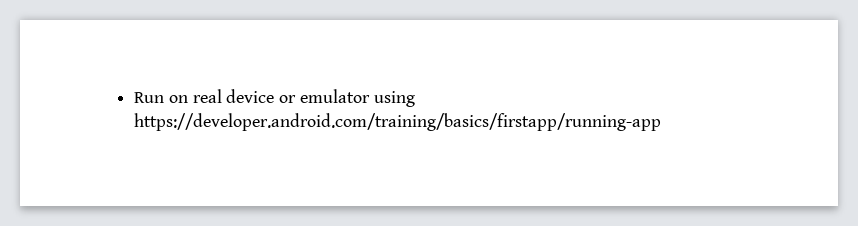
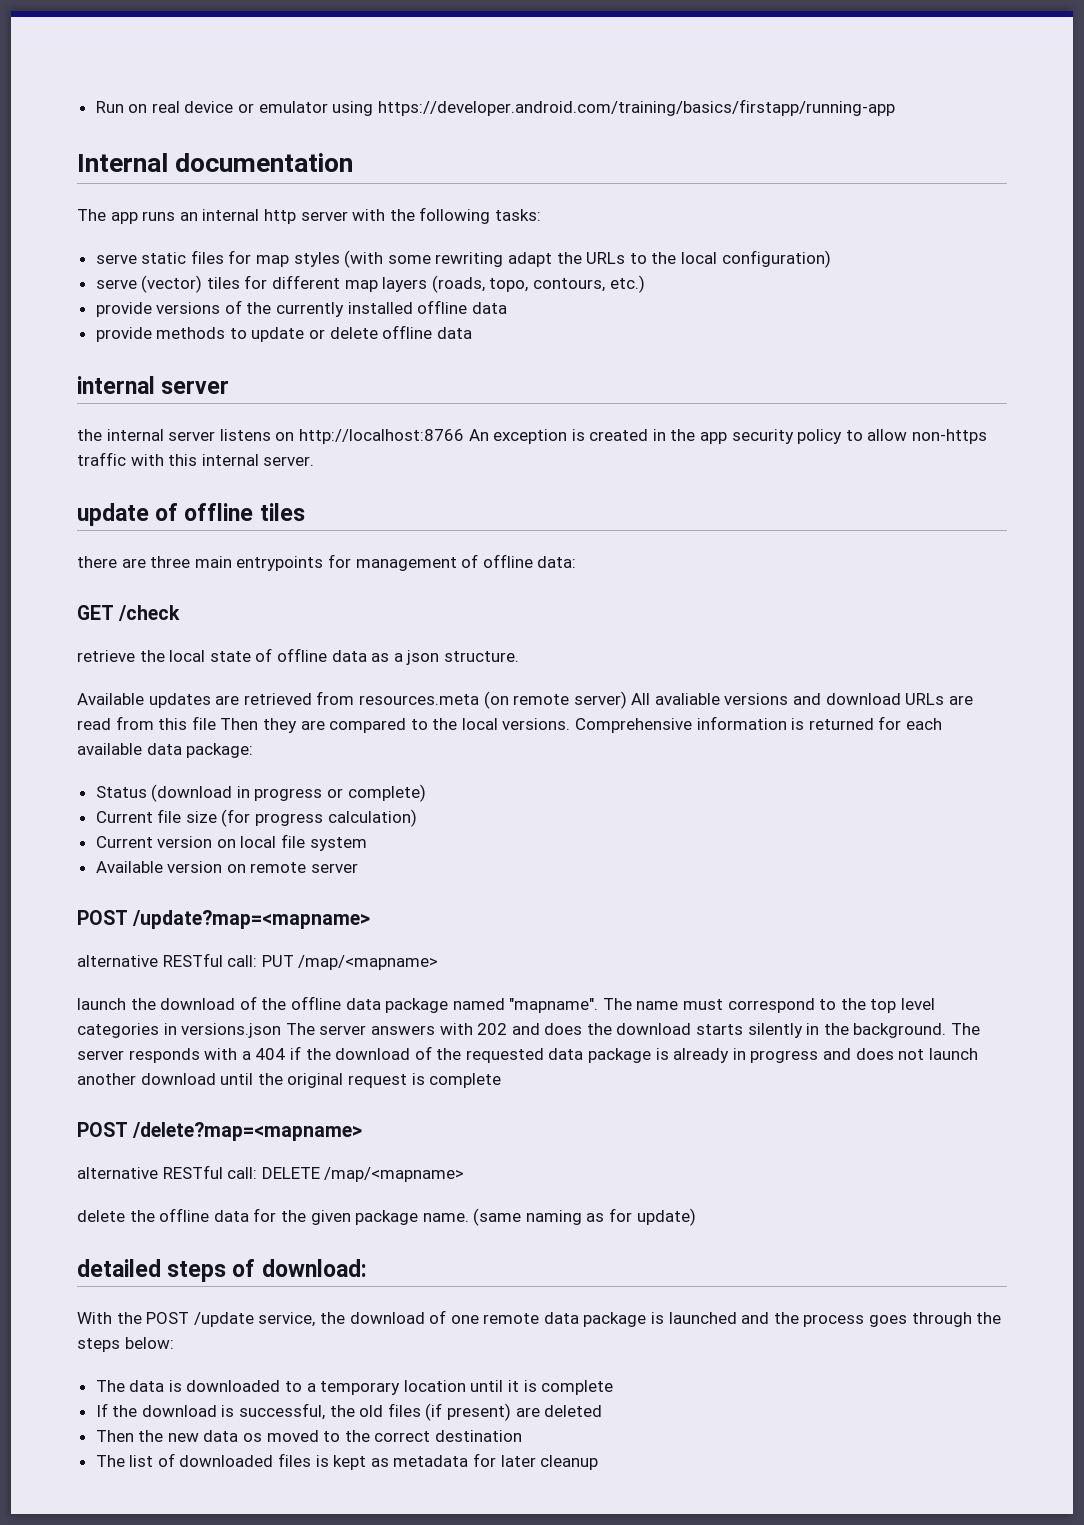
+ Internal documentation
+ The app runs an internal http server with the following tasks:
+ serve static files for map styles (with some rewriting adapt the URLs to the local configuration)
+ serve (vector) tiles for different map layers (roads, topo, contours, etc.)
+ provide versions of the currently installed offline data
+ provide methods to update or delete offline data
+ internal server
+ the internal server listens on http://localhost:8766 An exception is created in the app security policy to allow non-https traffic with this internal server.
+ update of offline tiles
+ there are three main entrypoints for management of offline data:
+ GET /check
+ retrieve the local state of offline data as a json structure.
+ Available updates are retrieved from resources.meta (on remote server) All avaliable versions and download URLs are read from this file Then they are compared to the local versions. Comprehensive information is returned for each available data package:
+ Status (download in progress or complete)
+ Current file size (for progress calculation)
+ Current version on local file system
+ Available version on remote server
+ POST /update?map=<mapname>
+ alternative RESTful call: PUT /map/<mapname>
+ launch the download of the offline data package named "mapname". The name must correspond to the top level categories in versions.json The server answers with 202 and does the download starts silently in the background. The server responds with a 404 if the download of the requested data package is already in progress and does not launch another download until the original request is complete
+ POST /delete?map=<mapname>
+ alternative RESTful call: DELETE /map/<mapname>
+ delete the offline data for the given package name. (same naming as for update)
+ detailed steps of download:
+ With the POST /update service, the download of one remote data package is launched and the process goes through the steps below:
+ The data is downloaded to a temporary location until it is complete
+ If the download is successful, the old files (if present) are deleted
+ Then the new data os moved to the correct destination
+ The list of downloaded files is kept as metadata for later cleanup

